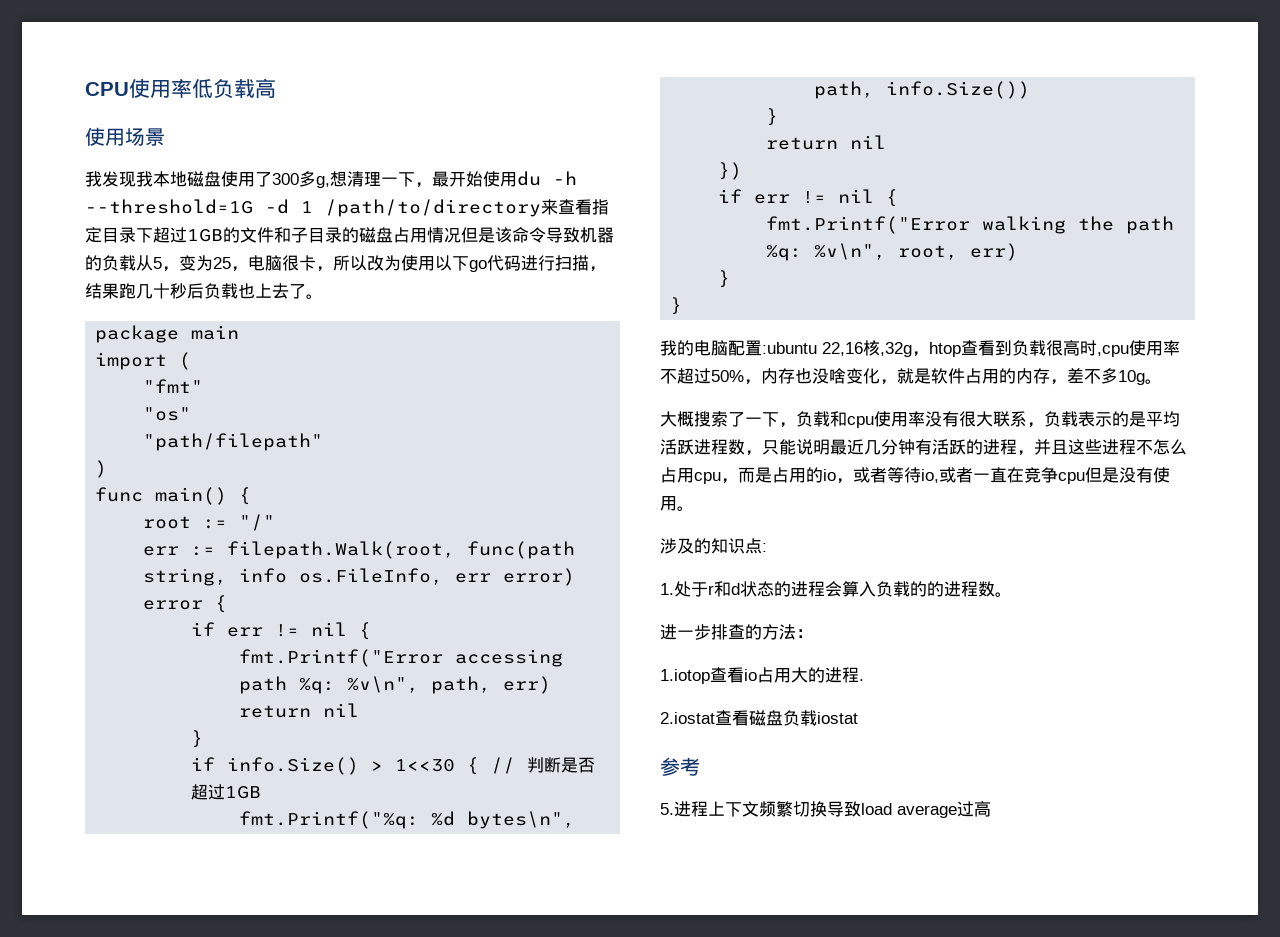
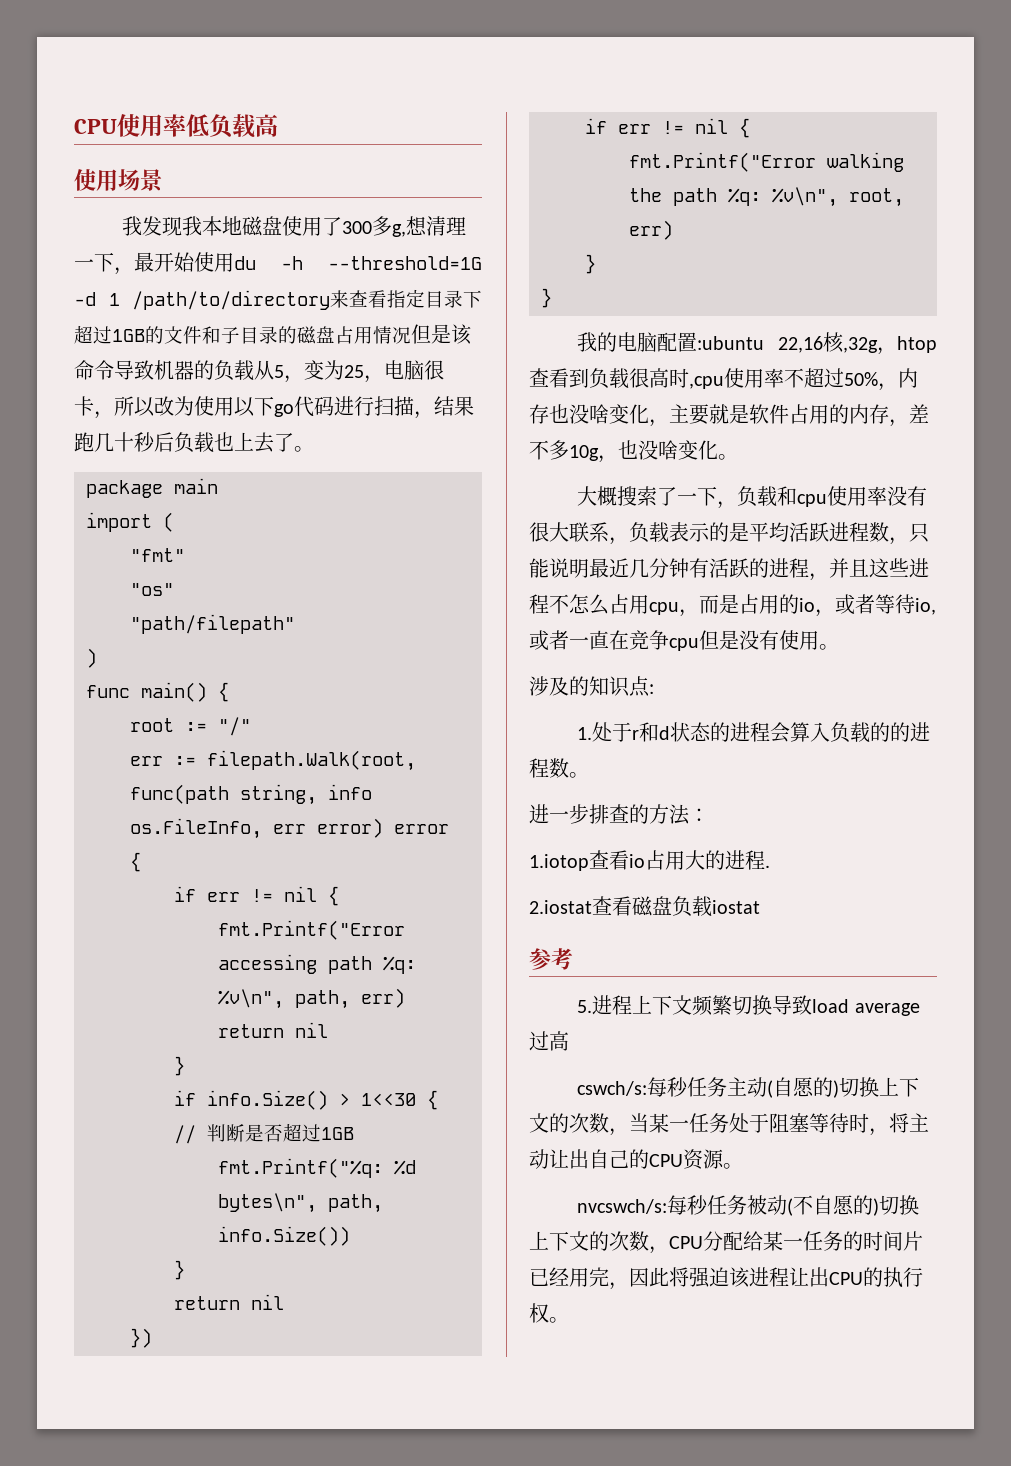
- 我的电脑配置:ubuntu 22,16核,32g，htop查看到负载很高时,cpu使用率不超过50%，内存也没啥变化，就是软件占用的内存，差不多10g。
+ 我的电脑配置:ubuntu 22,16核,32g，htop查看到负载很高时,cpu使用率不超过50%，内存也没啥变化，主要就是软件占用的内存，差不多10g，也没啥变化。
+ cswch/s:每秒任务主动(自愿的)切换上下文的次数，当某一任务处于阻塞等待时，将主动让出自己的CPU资源。
+ nvcswch/s:每秒任务被动(不自愿的)切换上下文的次数，CPU分配给某一任务的时间片已经用完，因此将强迫该进程让出CPU的执行权。

